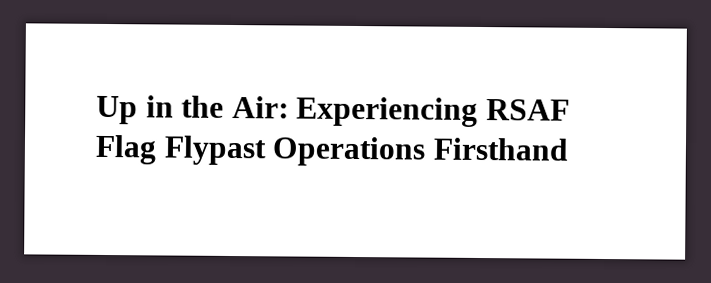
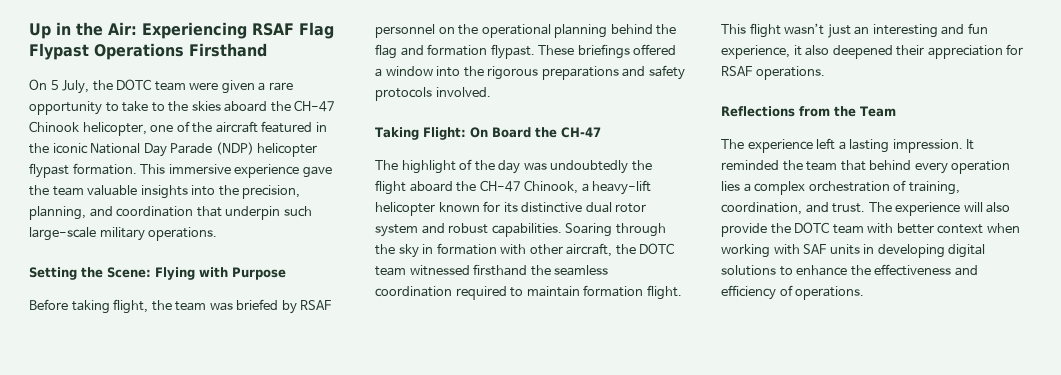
+ On 5 July, the DOTC team were given a rare opportunity to take to the skies aboard the CH-47 Chinook helicopter, one of the aircraft featured in the iconic National Day Parade (NDP) helicopter flypast formation. This immersive experience gave the team valuable insights into the precision, planning, and coordination that underpin such large-scale military operations.
+ Setting the Scene: Flying with Purpose
+ Before taking flight, the team was briefed by RSAF personnel on the operational planning behind the flag and formation flypast. These briefings offered a window into the rigorous preparations and safety protocols involved.
+ Taking Flight: On Board the CH-47
+ The highlight of the day was undoubtedly the flight aboard the CH-47 Chinook, a heavy-lift helicopter known for its distinctive dual rotor system and robust capabilities. Soaring through the sky in formation with other aircraft, the DOTC team witnessed firsthand the seamless coordination required to maintain formation flight. This flight wasn’t just an interesting and fun experience, it also deepened their appreciation for RSAF operations.
+ Reflections from the Team
+ The experience left a lasting impression. It reminded the team that behind every operation lies a complex orchestration of training, coordination, and trust. The experience will also provide the DOTC team with better context when working with SAF units in developing digital solutions to enhance the effectiveness and efficiency of operations.

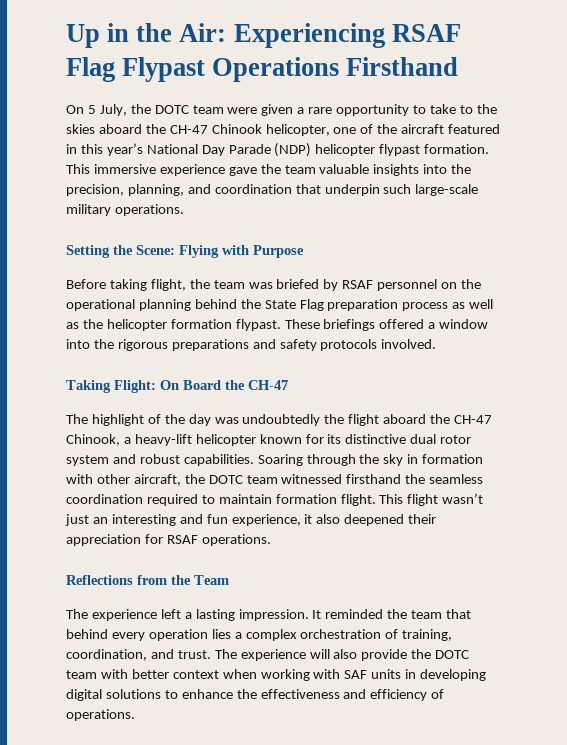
- On 5 July, the DOTC team were given a rare opportunity to take to the skies aboard the CH-47 Chinook helicopter, one of the aircraft featured in the iconic National Day Parade (NDP) helicopter flypast formation.
+ On 5 July, the DOTC team were given a rare opportunity to take to the skies aboard the CH-47 Chinook helicopter, one of the aircraft featured in this year’s National Day Parade (NDP) helicopter flypast formation.
- Before taking flight, the team was briefed by RSAF personnel on the operational planning behind the flag and formation flypast.
+ Before taking flight, the team was briefed by RSAF personnel on the operational planning behind the State Flag preparation process as well as the helicopter formation flypast.

